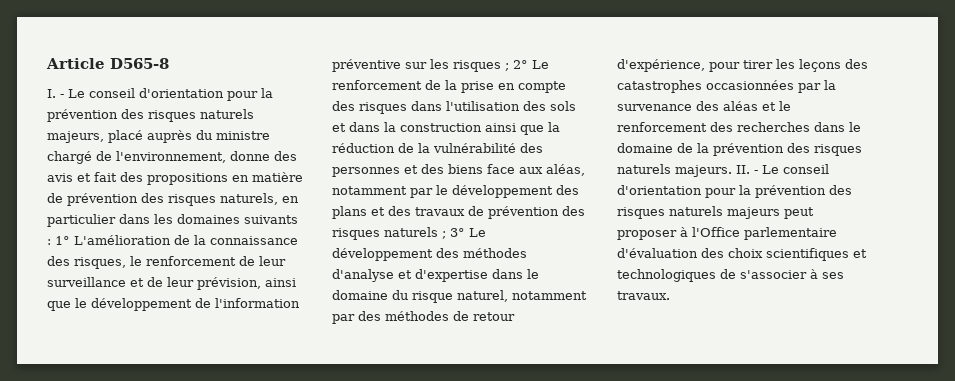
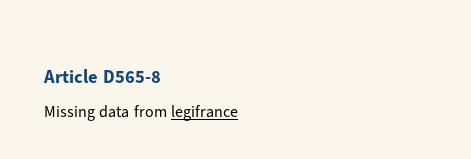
- I. - Le conseil d'orientation pour la prévention des risques naturels majeurs, placé auprès du ministre chargé de l'environnement, donne des avis et fait des propositions en matière de prévention des risques naturels, en particulier dans les domaines suivants : 1° L'amélioration de la connaissance des risques, le renforcement de leur surveillance et de leur prévision, ainsi que le développement de l'information préventive sur les risques ; 2° Le renforcement de la prise en compte des risques dans l'utilisation des sols et dans la construction ainsi que la réduction de la vulnérabilité des personnes et des biens face aux aléas, notamment par le développement des plans et des travaux de prévention des risques naturels ; 3° Le développement des méthodes d'analyse et d'expertise dans le domaine du risque naturel, notamment par des méthodes de retour d'expérience, pour tirer les leçons des catastrophes occasionnées par la survenance des aléas et le renforcement des recherches dans le domaine de la prévention des risques naturels majeurs. II. - Le conseil d'orientation pour la prévention des risques naturels majeurs peut proposer à l'Office parlementaire d'évaluation des choix scientifiques et technologiques de s'associer à ses travaux.
+ Missing data from legifrance

